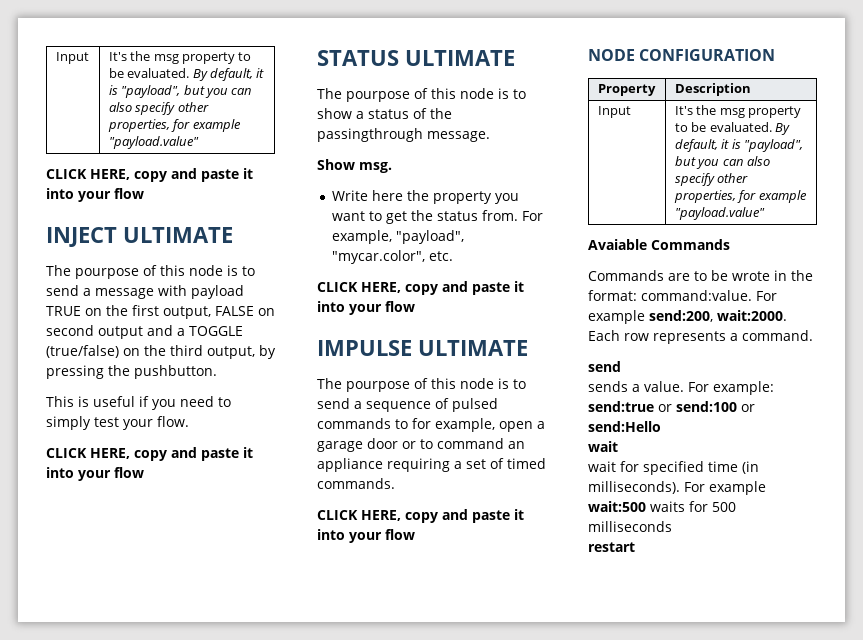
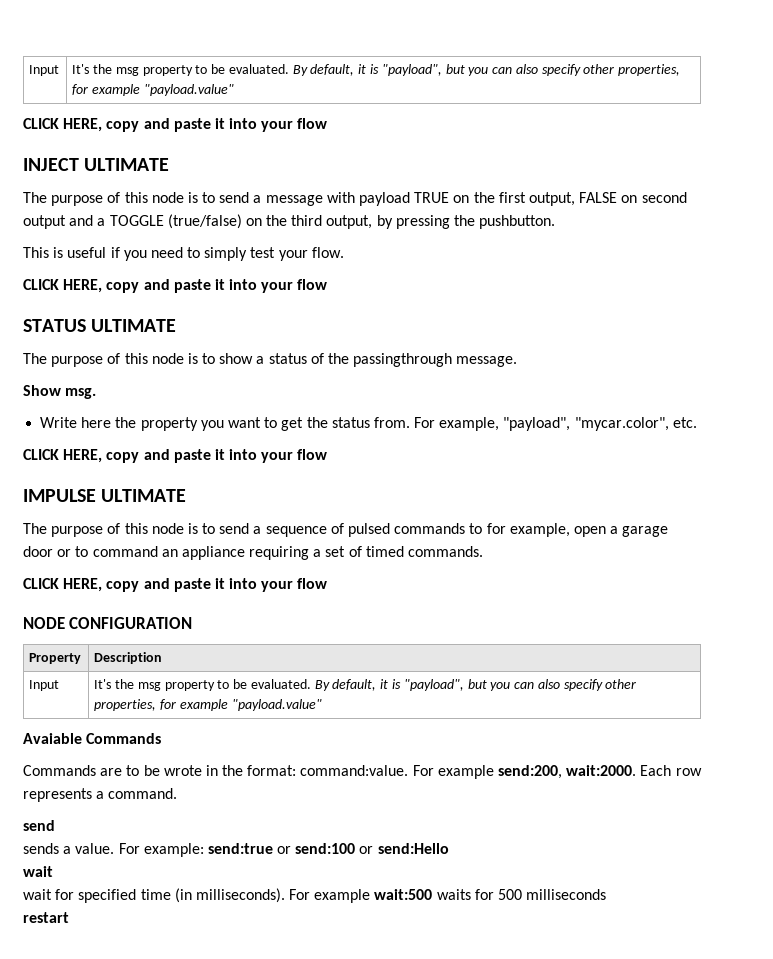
- The pourpose of this node is to send a message with payload TRUE on the first output, FALSE on second output and a TOGGLE (true/false) on the third output, by pressing the pushbutton.
+ The purpose of this node is to send a message with payload TRUE on the first output, FALSE on second output and a TOGGLE (true/false) on the third output, by pressing the pushbutton.
- The pourpose of this node is to show a status of the passingthrough message.
+ The purpose of this node is to show a status of the passingthrough message.
- The pourpose of this node is to send a sequence of pulsed commands to for example, open a garage door or to command an appliance requiring a set of timed commands.
+ The purpose of this node is to send a sequence of pulsed commands to for example, open a garage door or to command an appliance requiring a set of timed commands.

